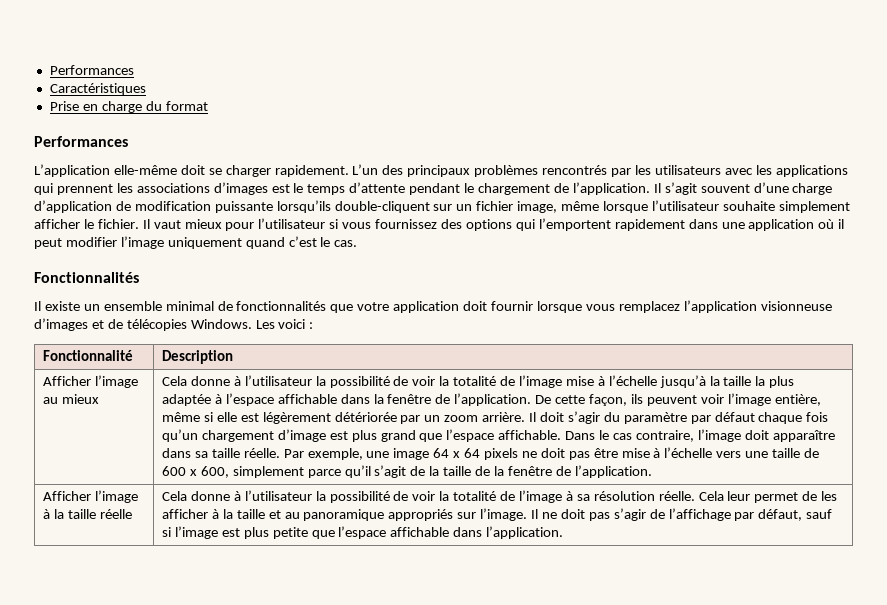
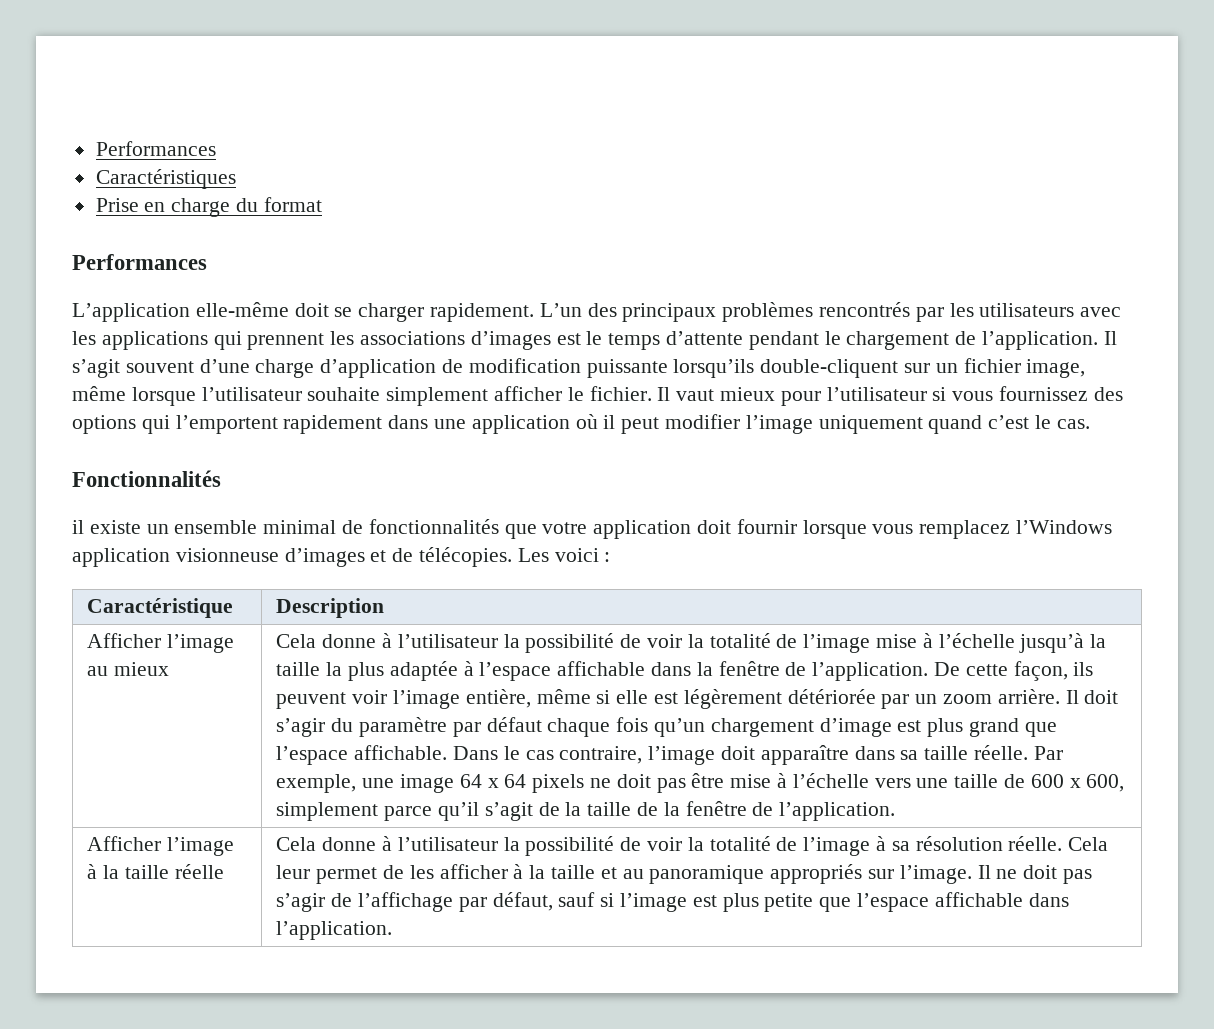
- Il existe un ensemble minimal de fonctionnalités que votre application doit fournir lorsque vous remplacez l’application visionneuse d’images et de télécopies Windows.
+ il existe un ensemble minimal de fonctionnalités que votre application doit fournir lorsque vous remplacez l’Windows application visionneuse d’images et de télécopies.
- Fonctionnalité | Description
+ Caractéristique | Description

